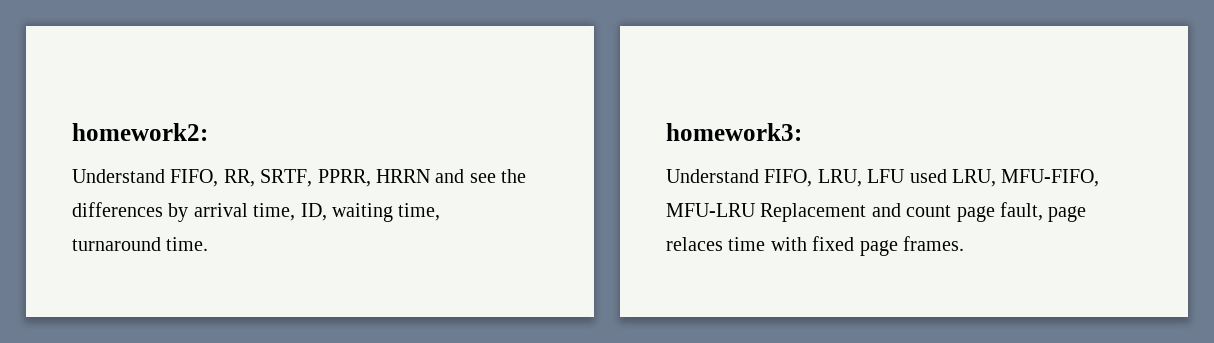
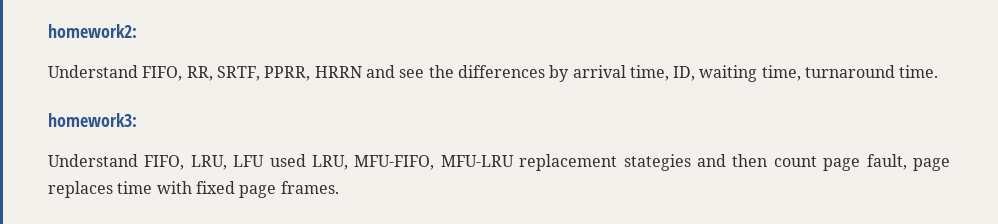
- Understand FIFO, LRU, LFU used LRU, MFU-FIFO, MFU-LRU Replacement and count page fault, page relaces time with fixed page frames.
+ Understand FIFO, LRU, LFU used LRU, MFU-FIFO, MFU-LRU replacement stategies and then count page fault, page replaces time with fixed page frames.

